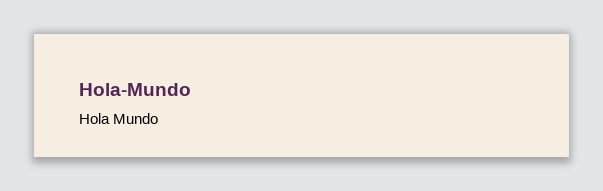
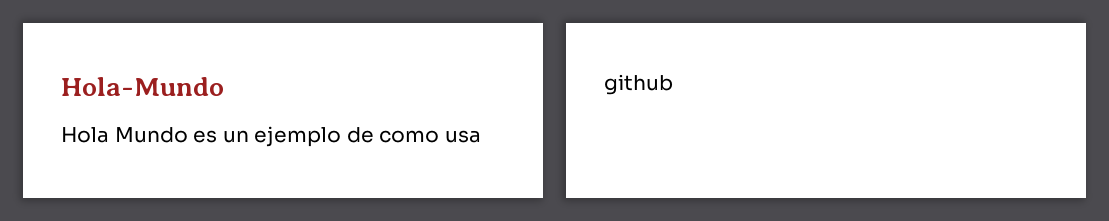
- Hola Mundo
+ Hola Mundo es un ejemplo de como usa github

